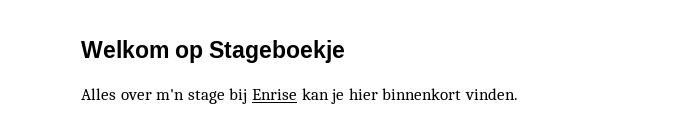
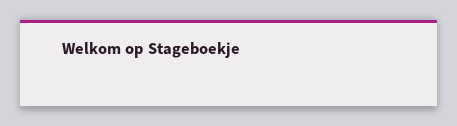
- Alles over m'n stage bij Enrise kan je hier binnenkort vinden.

